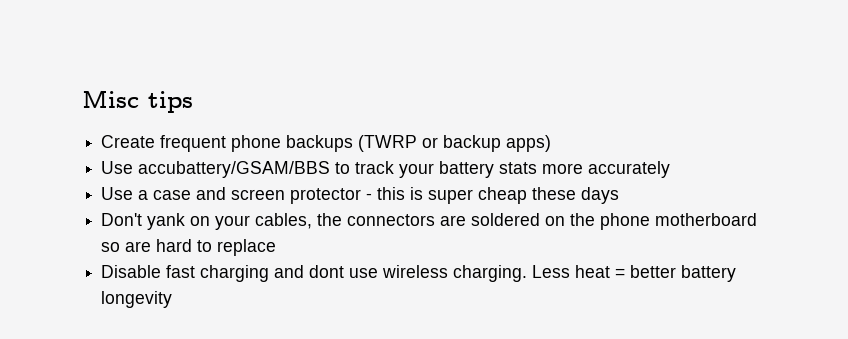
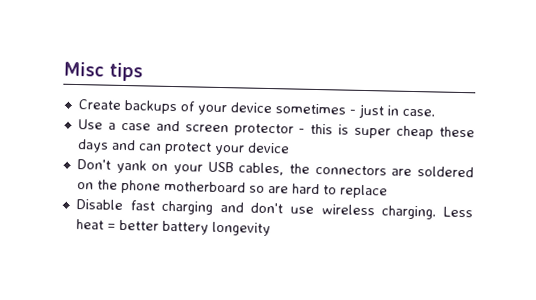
- Create frequent phone backups (TWRP or backup apps)
- Use accubattery/GSAM/BBS to track your battery stats more accurately
+ Create backups of your device sometimes - just in case.
- Use a case and screen protector - this is super cheap these days
+ Use a case and screen protector - this is super cheap these days and can protect your device
- Don't yank on your cables, the connectors are soldered on the phone motherboard so are hard to replace
+ Don't yank on your USB cables, the connectors are soldered on the phone motherboard so are hard to replace
- Disable fast charging and dont use wireless charging.
+ Disable fast charging and don't use wireless charging.

